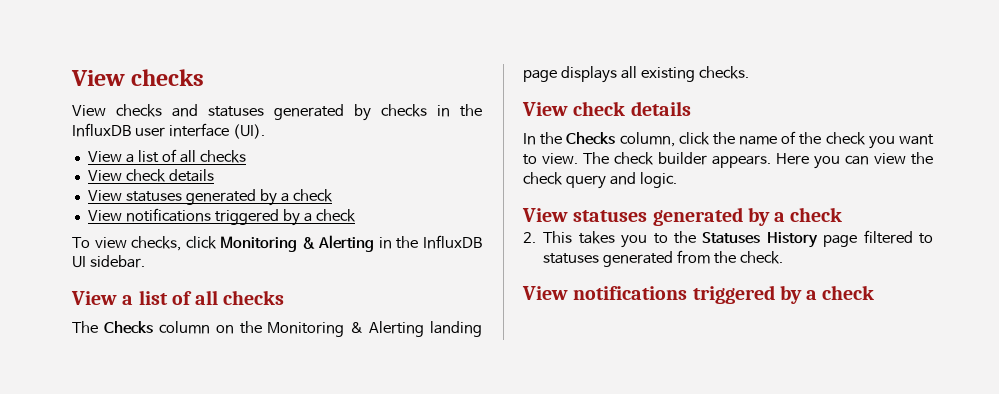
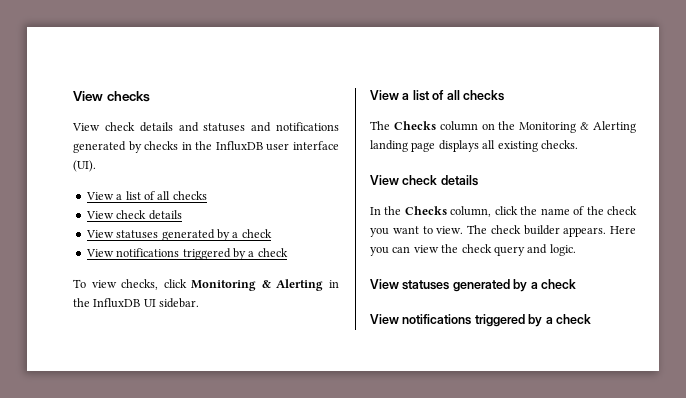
- View checks and statuses generated by checks in the InfluxDB user interface (UI).
+ View check details and statuses and notifications generated by checks in the InfluxDB user interface (UI).
- 2. This takes you to the Statuses History page filtered to statuses generated from the check.

